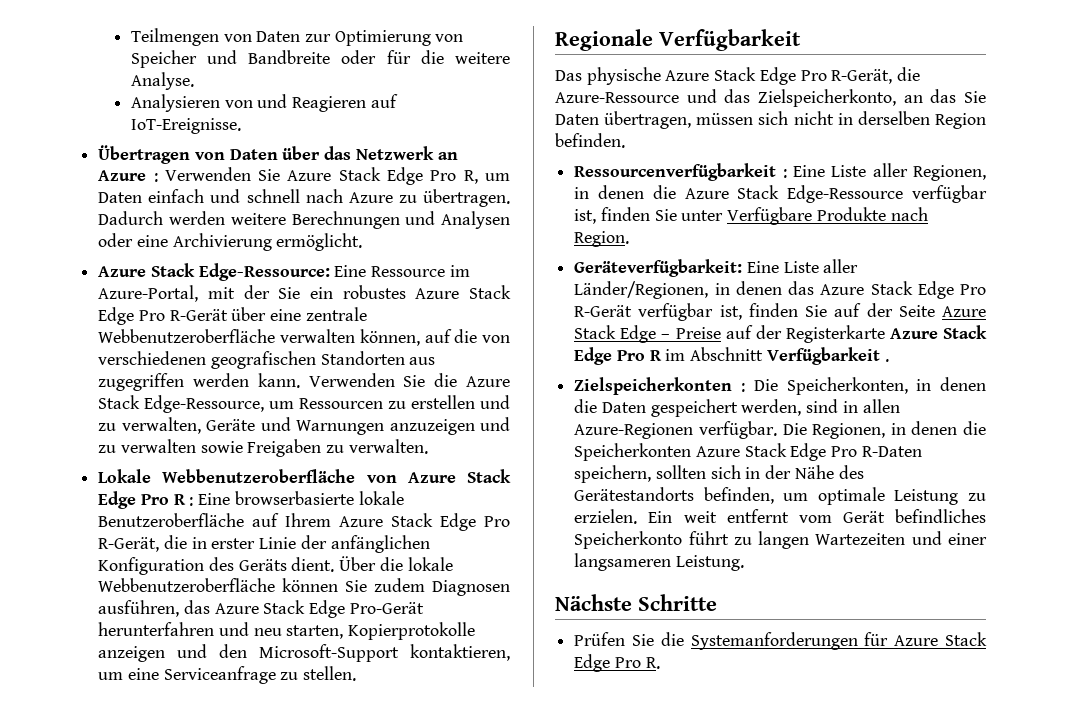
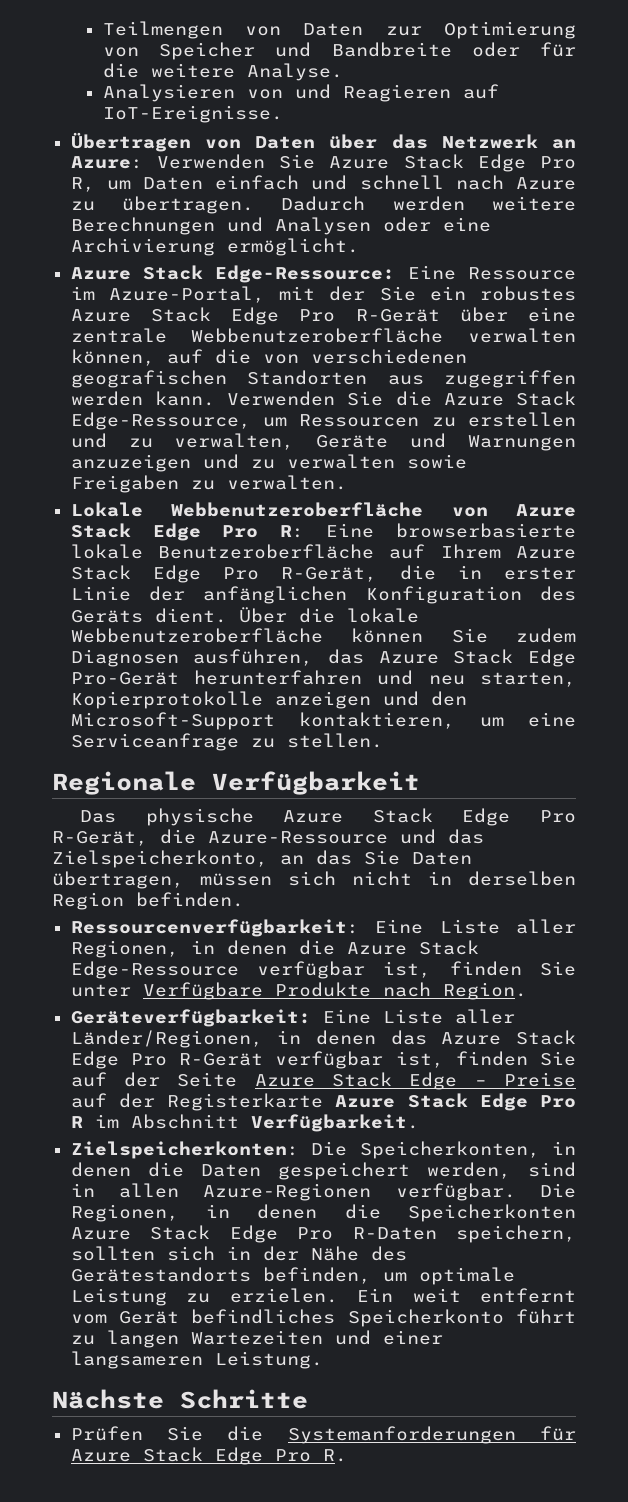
- Übertragen von Daten über das Netzwerk an Azure : Verwenden Sie Azure Stack Edge Pro R, um Daten einfach und schnell nach Azure zu übertragen.
+ Übertragen von Daten über das Netzwerk an Azure: Verwenden Sie Azure Stack Edge Pro R, um Daten einfach und schnell nach Azure zu übertragen.
- Lokale Webbenutzeroberfläche von Azure Stack Edge Pro R : Eine browserbasierte lokale Benutzeroberfläche auf Ihrem Azure Stack Edge Pro R-Gerät, die in erster Linie der anfänglichen Konfiguration des Geräts dient.
+ Lokale Webbenutzeroberfläche von Azure Stack Edge Pro R: Eine browserbasierte lokale Benutzeroberfläche auf Ihrem Azure Stack Edge Pro R-Gerät, die in erster Linie der anfänglichen Konfiguration des Geräts dient.
- Ressourcenverfügbarkeit : Eine Liste aller Regionen, in denen die Azure Stack Edge-Ressource verfügbar ist, finden Sie unter Verfügbare Produkte nach Region.
+ Ressourcenverfügbarkeit: Eine Liste aller Regionen, in denen die Azure Stack Edge-Ressource verfügbar ist, finden Sie unter Verfügbare Produkte nach Region.
- Geräteverfügbarkeit: Eine Liste aller Länder/Regionen, in denen das Azure Stack Edge Pro R-Gerät verfügbar ist, finden Sie auf der Seite Azure Stack Edge – Preise auf der Registerkarte Azure Stack Edge Pro R im Abschnitt Verfügbarkeit .
- Zielspeicherkonten : Die Speicherkonten, in denen die Daten gespeichert werden, sind in allen Azure-Regionen verfügbar.
+ Geräteverfügbarkeit: Eine Liste aller Länder/Regionen, in denen das Azure Stack Edge Pro R-Gerät verfügbar ist, finden Sie auf der Seite Azure Stack Edge – Preise auf der Registerkarte Azure Stack Edge Pro R im Abschnitt Verfügbarkeit.
+ Zielspeicherkonten: Die Speicherkonten, in denen die Daten gespeichert werden, sind in allen Azure-Regionen verfügbar.

